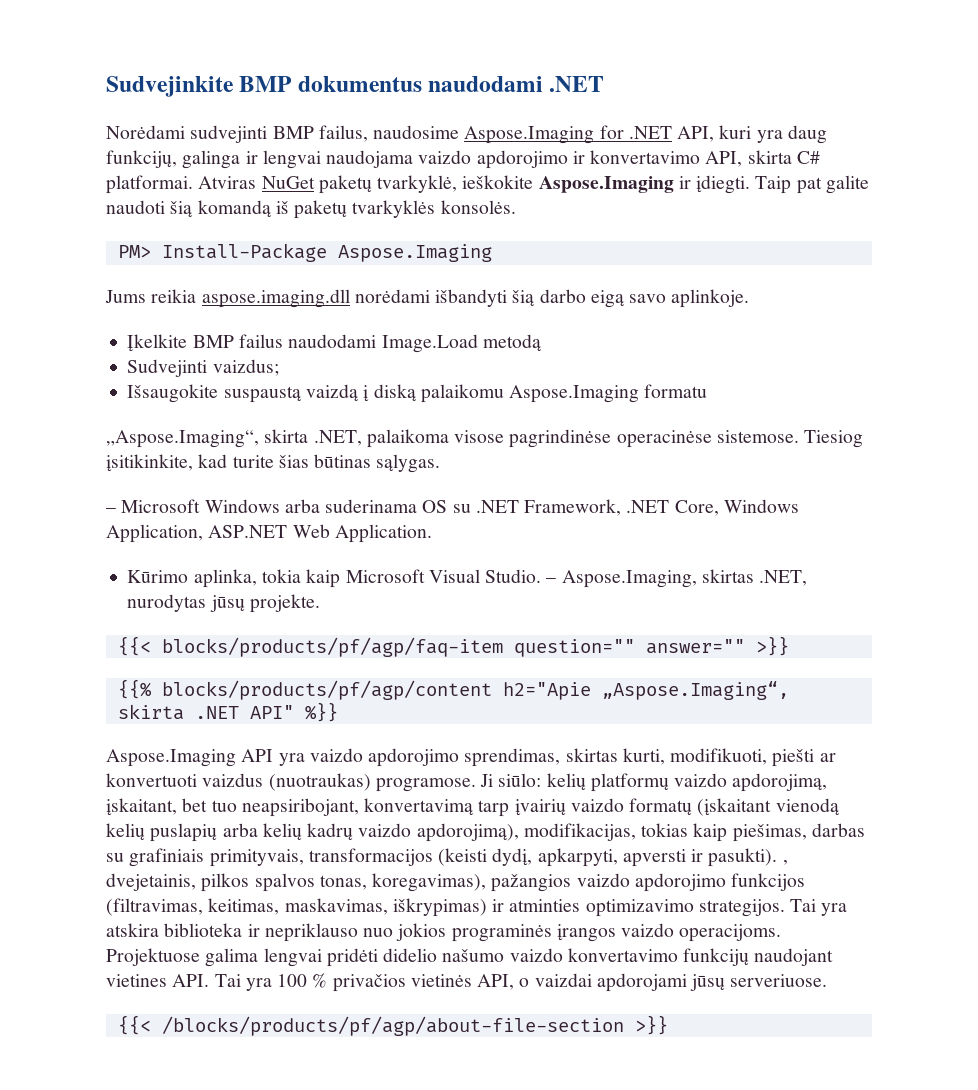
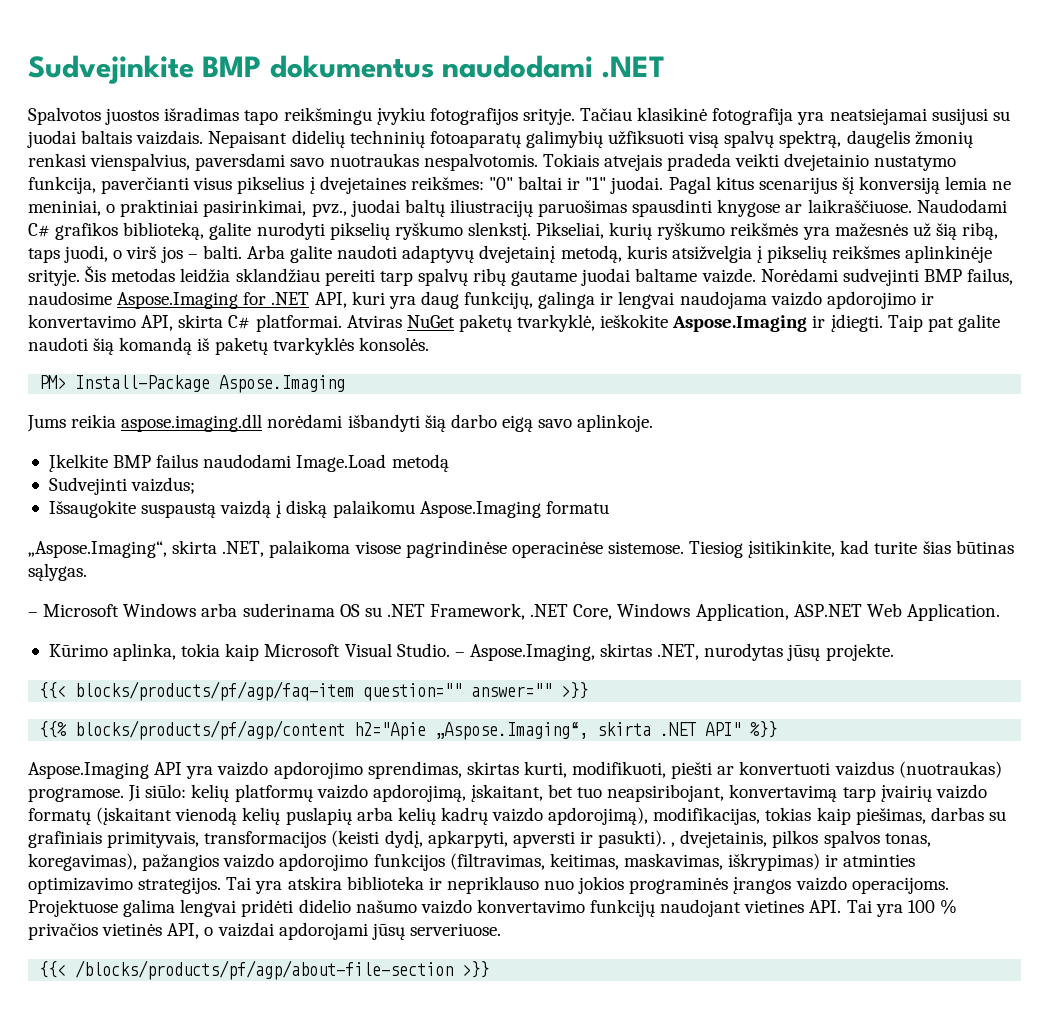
+ Spalvotos juostos išradimas tapo reikšmingu įvykiu fotografijos srityje. Tačiau klasikinė fotografija yra neatsiejamai susijusi su juodai baltais vaizdais. Nepaisant didelių techninių fotoaparatų galimybių užfiksuoti visą spalvų spektrą, daugelis žmonių renkasi vienspalvius, paversdami savo nuotraukas nespalvotomis. Tokiais atvejais pradeda veikti dvejetainio nustatymo funkcija, paverčianti visus pikselius į dvejetaines reikšmes: "0" baltai ir "1" juodai. Pagal kitus scenarijus šį konversiją lemia ne meniniai, o praktiniai pasirinkimai, pvz., juodai baltų iliustracijų paruošimas spausdinti knygose ar laikraščiuose. Naudodami C# grafikos biblioteką, galite nurodyti pikselių ryškumo slenkstį. Pikseliai, kurių ryškumo reikšmės yra mažesnės už šią ribą, taps juodi, o virš jos – balti. Arba galite naudoti adaptyvų dvejetainį metodą, kuris atsižvelgia į pikselių reikšmes aplinkinėje srityje. Šis metodas leidžia sklandžiau pereiti tarp spalvų ribų gautame juodai baltame vaizde.

